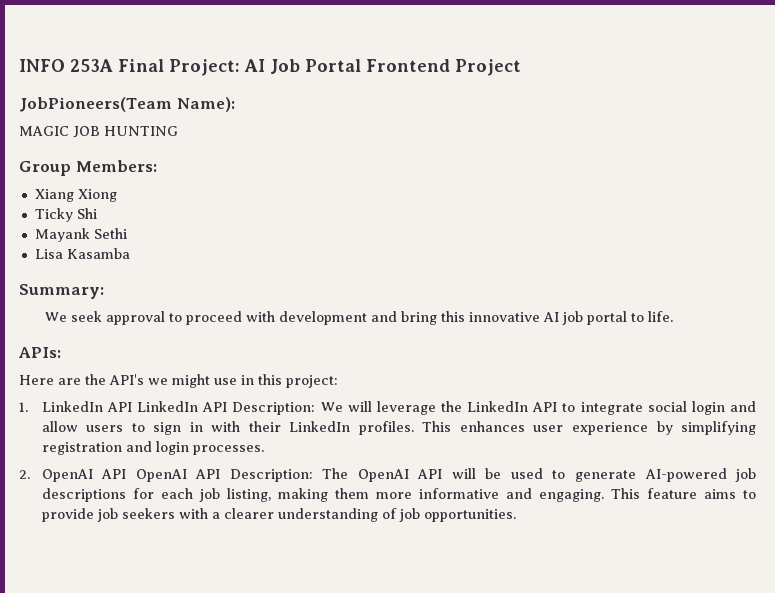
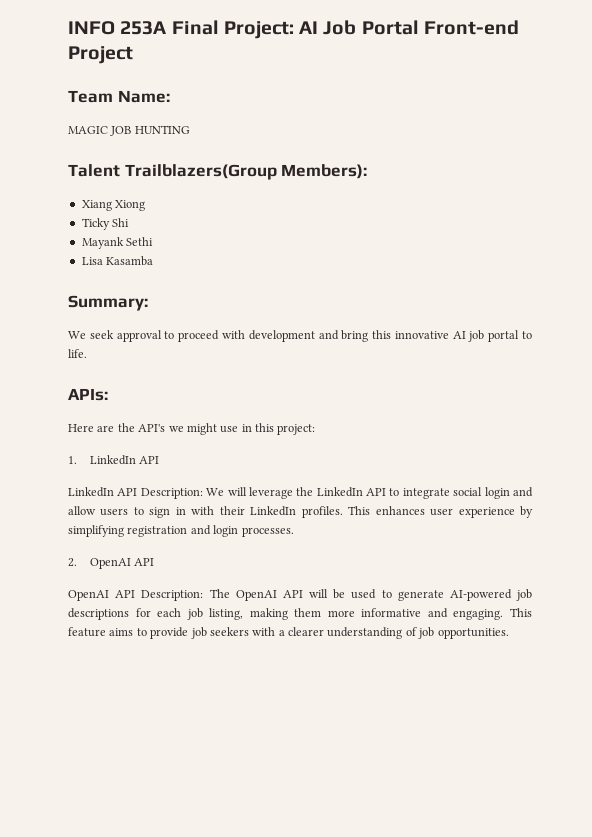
- INFO 253A Final Project: AI Job Portal Frontend Project
+ INFO 253A Final Project: AI Job Portal Front-end Project
- JobPioneers(Team Name):
+ Team Name:
- Group Members:
+ Talent Trailblazers(Group Members):
- 1. LinkedIn API LinkedIn API Description: We will leverage the LinkedIn API to integrate social login and allow users to sign in with their LinkedIn profiles.
+ 1. LinkedIn API
+ LinkedIn API Description: We will leverage the LinkedIn API to integrate social login and allow users to sign in with their LinkedIn profiles.
- 2. OpenAI API OpenAI API Description: The OpenAI API will be used to generate AI-powered job descriptions for each job listing, making them more informative and engaging.
+ 2. OpenAI API
+ OpenAI API Description: The OpenAI API will be used to generate AI-powered job descriptions for each job listing, making them more informative and engaging.

